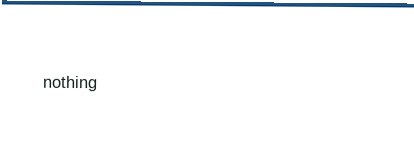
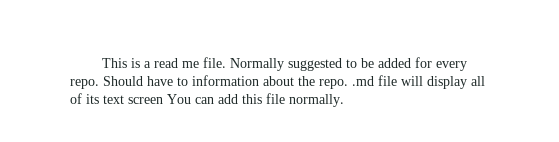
- nothing
+ This is a read me file. Normally suggested to be added for every repo. Should have to information about the repo. .md file will display all of its text screen You can add this file normally.

